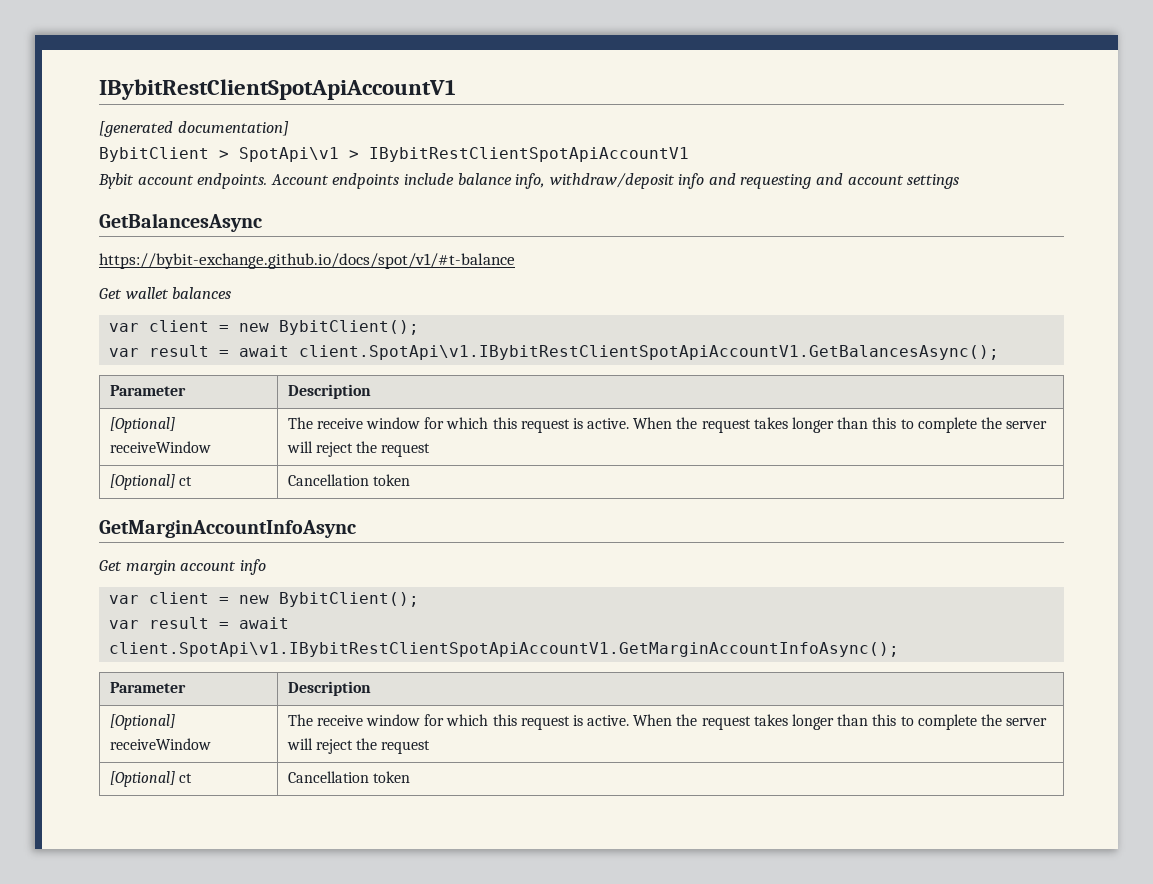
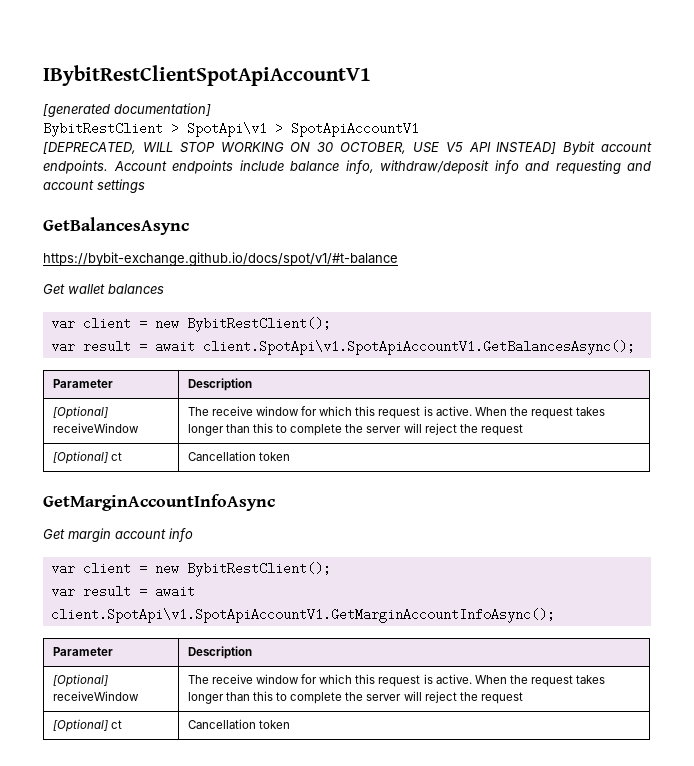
- BybitClient > SpotApi\v1 > IBybitRestClientSpotApiAccountV1
- Bybit account endpoints.
+ BybitRestClient > SpotApi\v1 > SpotApiAccountV1
+ [DEPRECATED, WILL STOP WORKING ON 30 OCTOBER, USE V5 API INSTEAD] Bybit account endpoints.
  Get wallet balances
- var client = new BybitClient();
- var result = await client.SpotApi\v1.IBybitRestClientSpotApiAccountV1.GetBalancesAsync();
+ var client = new BybitRestClient();
+ var result = await client.SpotApi\v1.SpotApiAccountV1.GetBalancesAsync();
  Get margin account info
- var client = new BybitClient();
- var result = await client.SpotApi\v1.IBybitRestClientSpotApiAccountV1.GetMarginAccountInfoAsync();
+ var client = new BybitRestClient();
+ var result = await client.SpotApi\v1.SpotApiAccountV1.GetMarginAccountInfoAsync();

